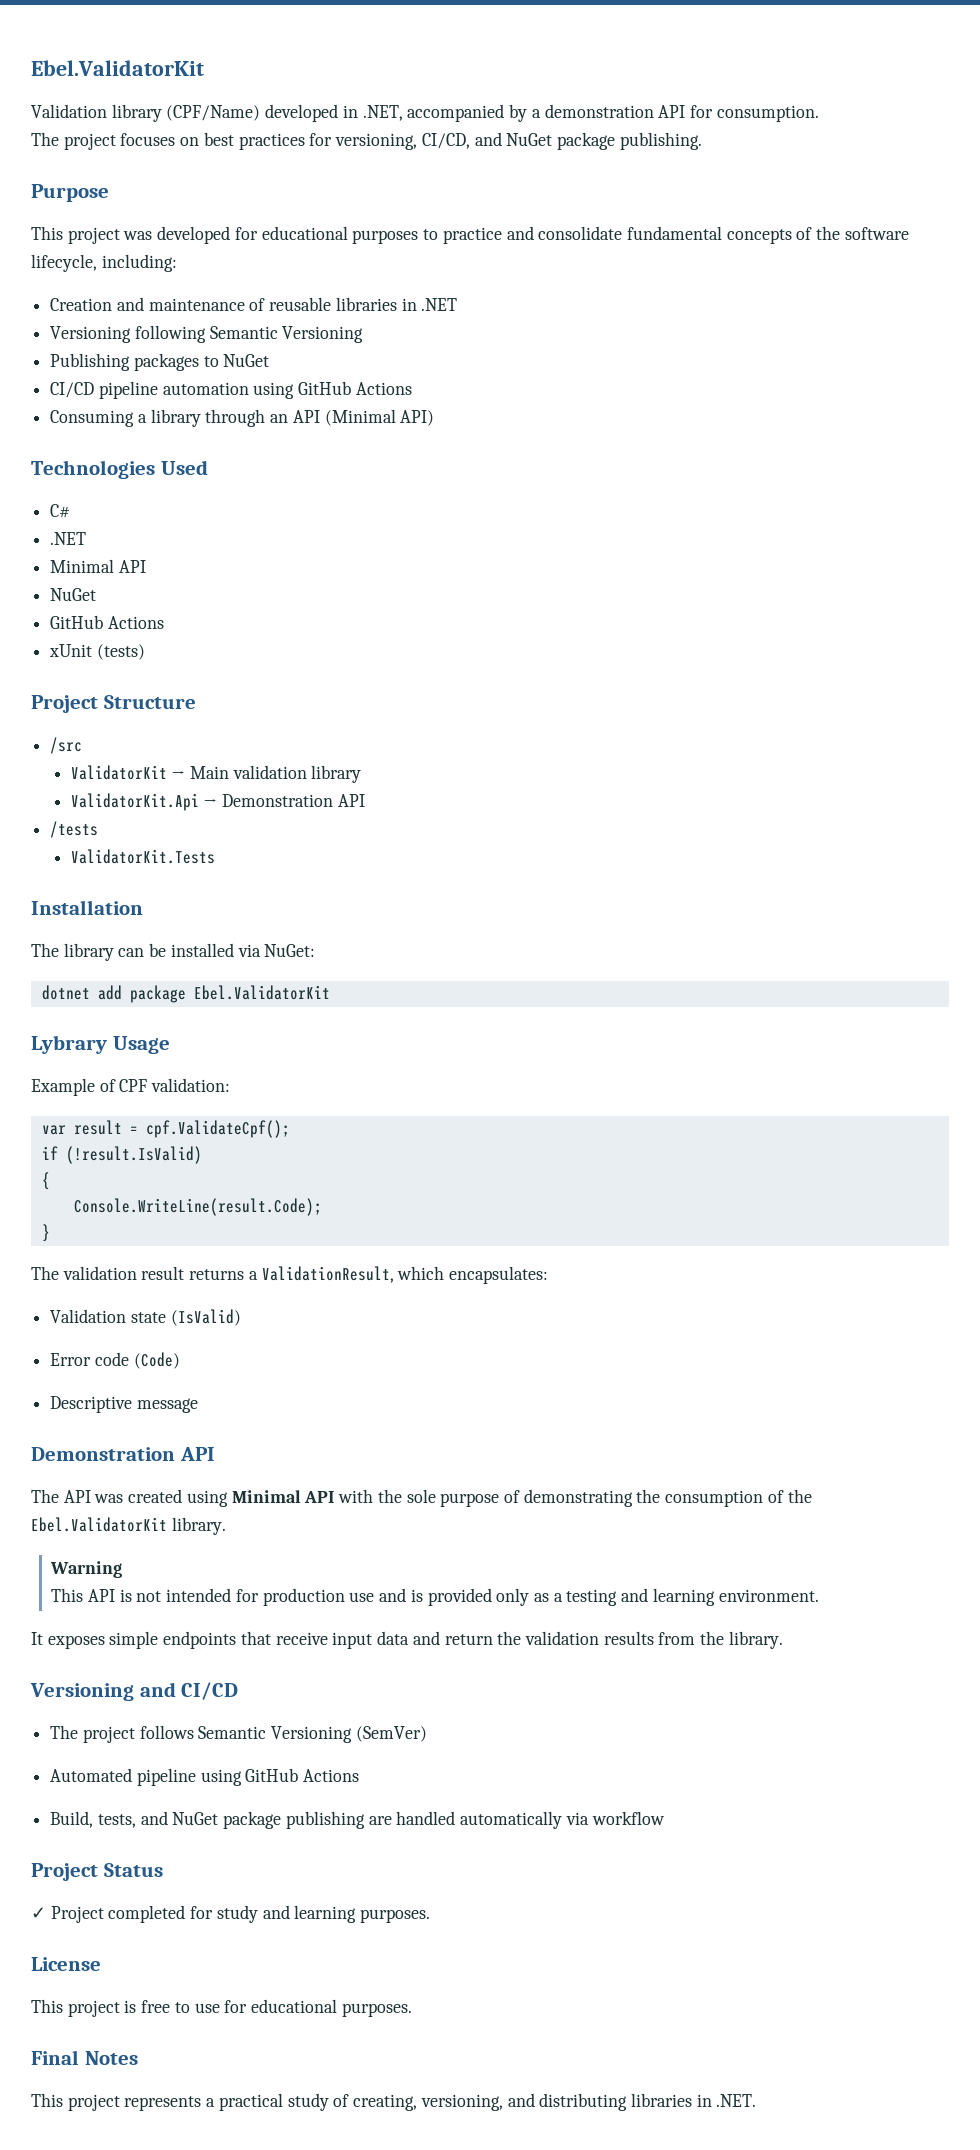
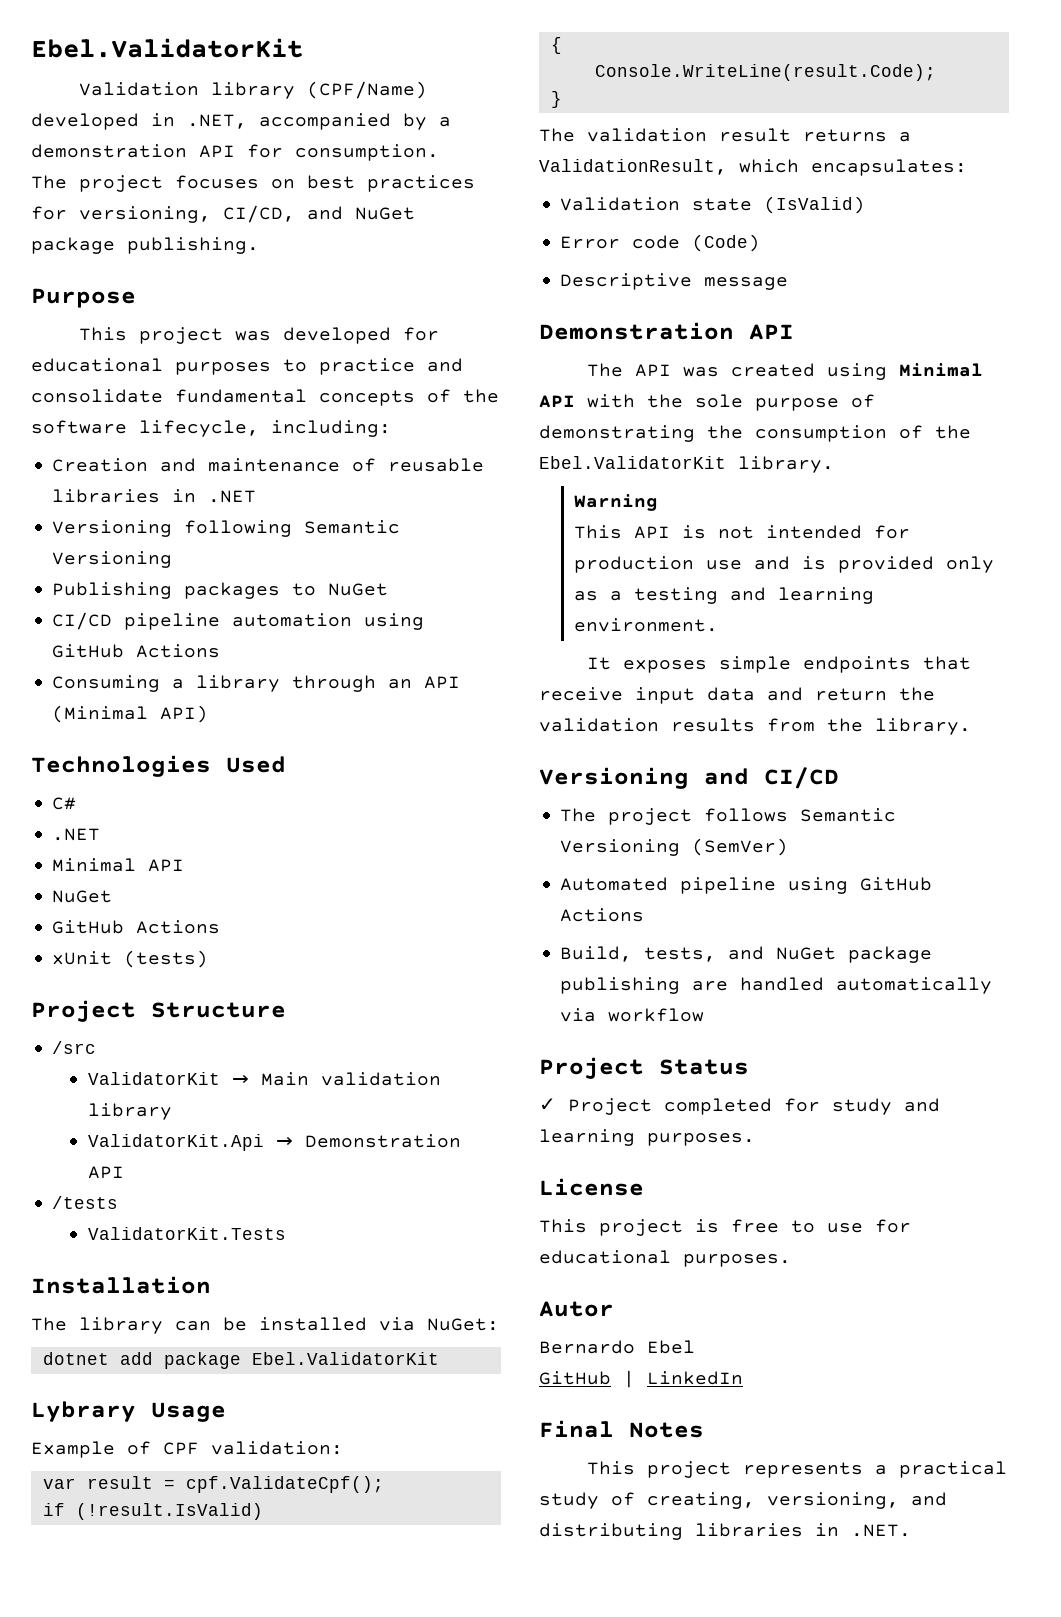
+ Autor
+ Bernardo Ebel
+ GitHub | LinkedIn

